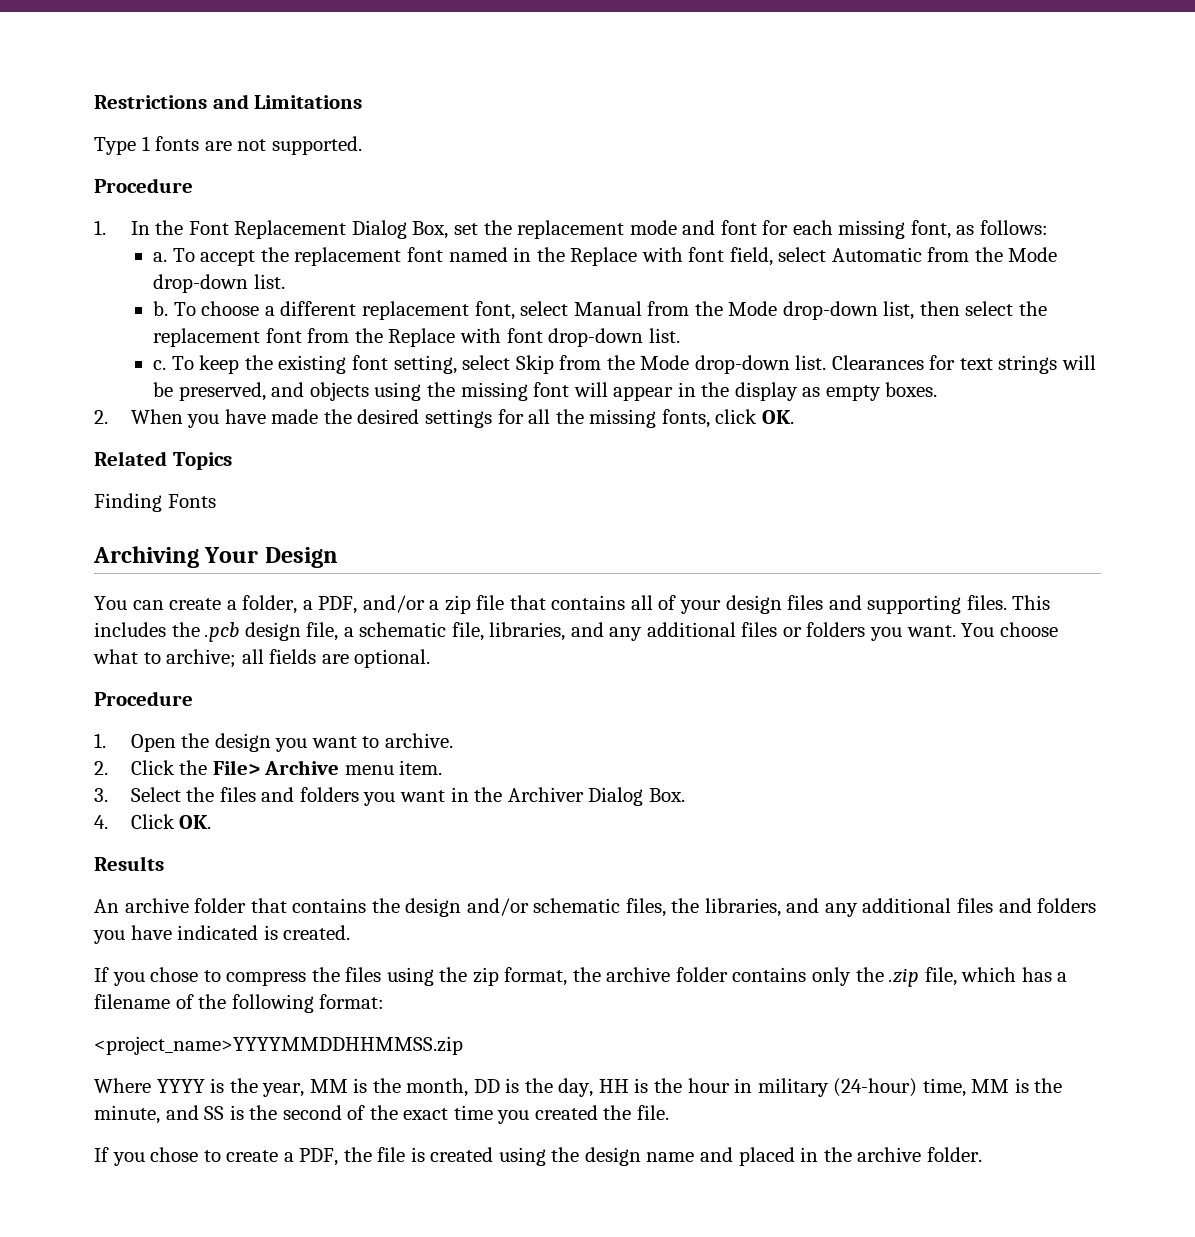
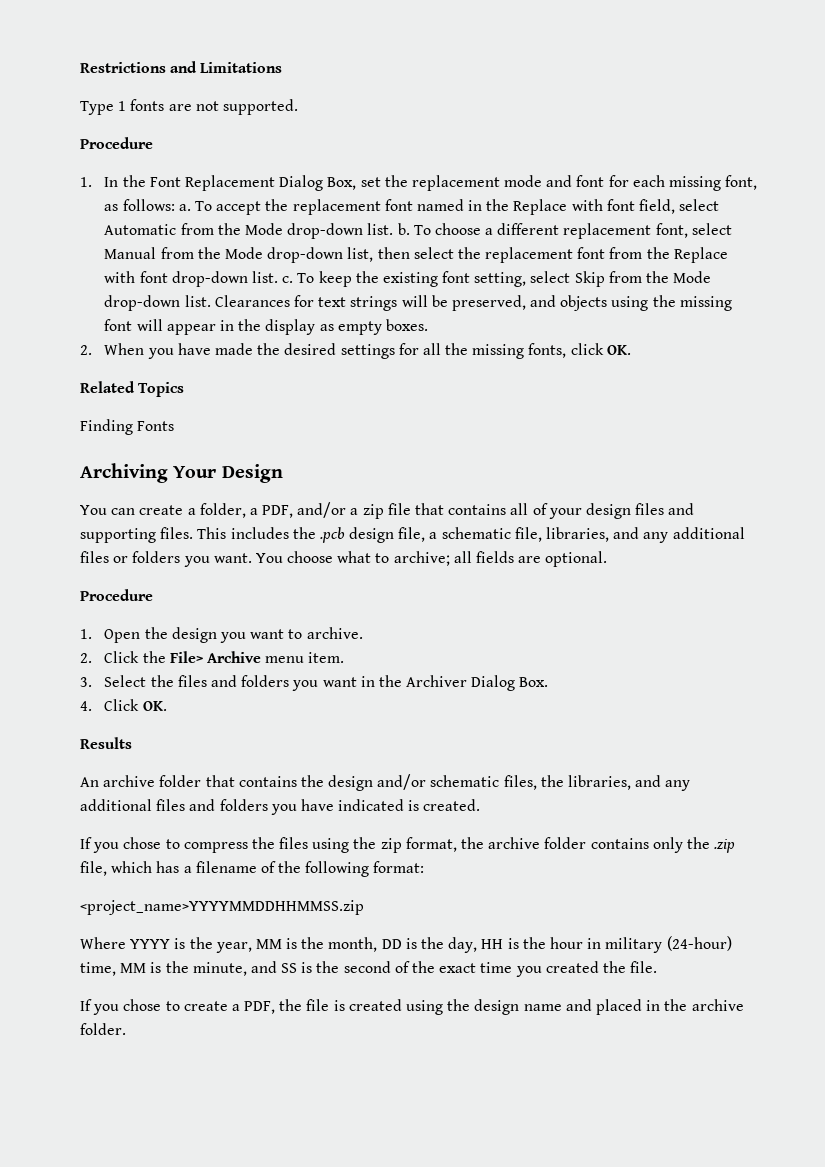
- 1. In the Font Replacement Dialog Box, set the replacement mode and font for each missing font, as follows:
- a.
+ 1. In the Font Replacement Dialog Box, set the replacement mode and font for each missing font, as follows: a.
- To accept the replacement font named in the Replace with font field, select Automatic from the Mode drop-down list.
- b.
+ To accept the replacement font named in the Replace with font field, select Automatic from the Mode drop-down list. b.
- To choose a different replacement font, select Manual from the Mode drop-down list, then select the replacement font from the Replace with font drop-down list.
- c.
+ To choose a different replacement font, select Manual from the Mode drop-down list, then select the replacement font from the Replace with font drop-down list. c.

